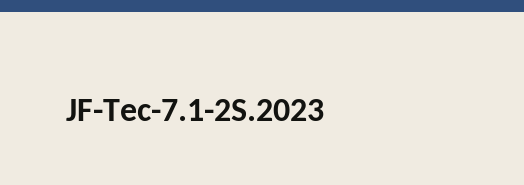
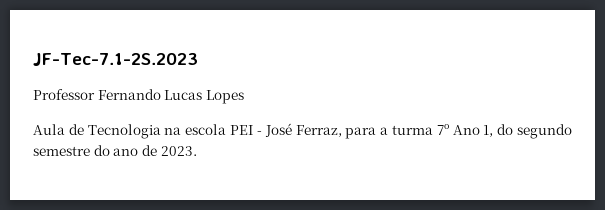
+ Professor Fernando Lucas Lopes
+ Aula de Tecnologia na escola PEI - José Ferraz, para a turma 7º Ano 1, do segundo semestre do ano de 2023.

